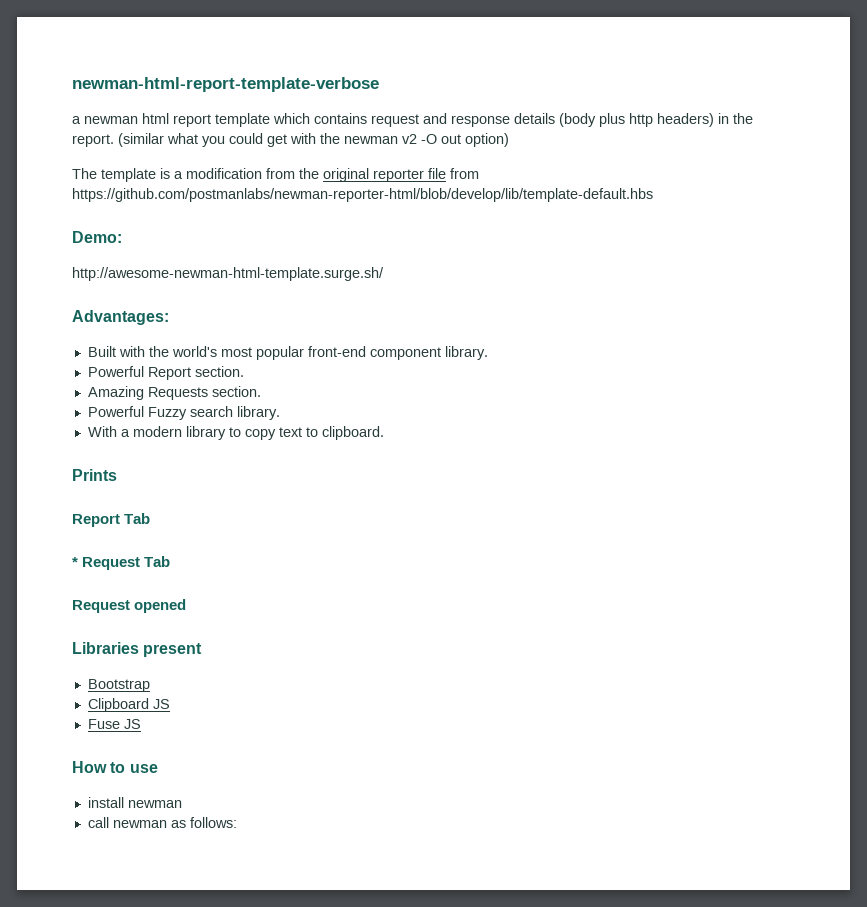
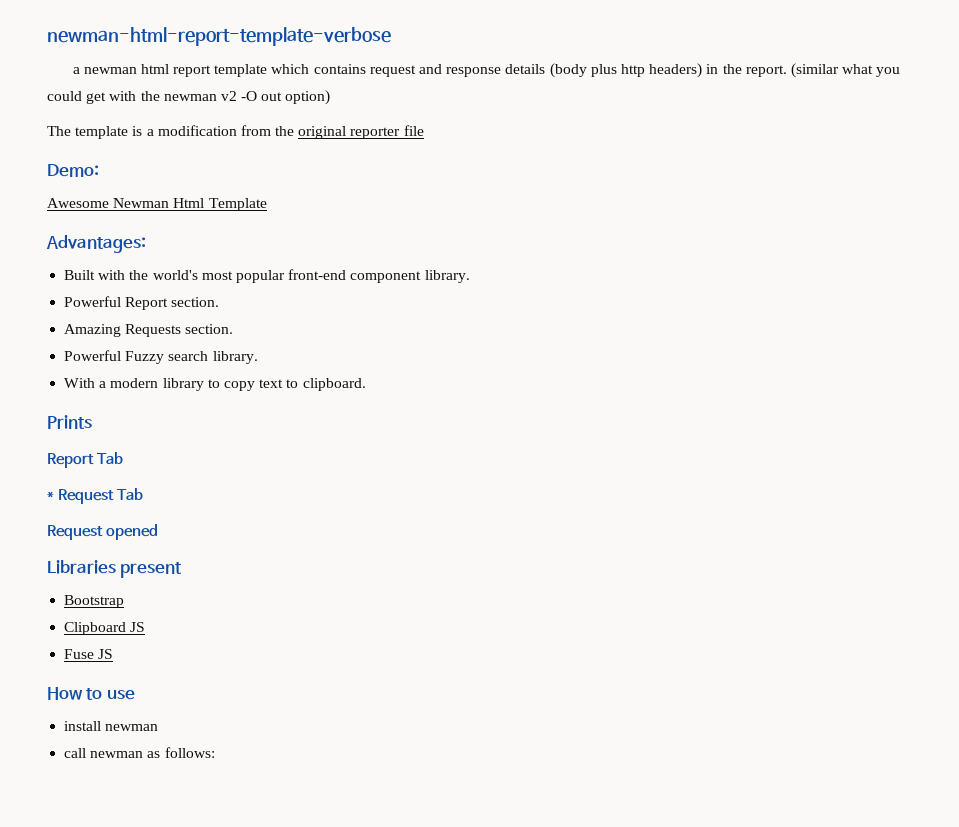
- The template is a modification from the original reporter file from https://github.com/postmanlabs/newman-reporter-html/blob/develop/lib/template-default.hbs
+ The template is a modification from the original reporter file
- http://awesome-newman-html-template.surge.sh/
+ Awesome Newman Html Template

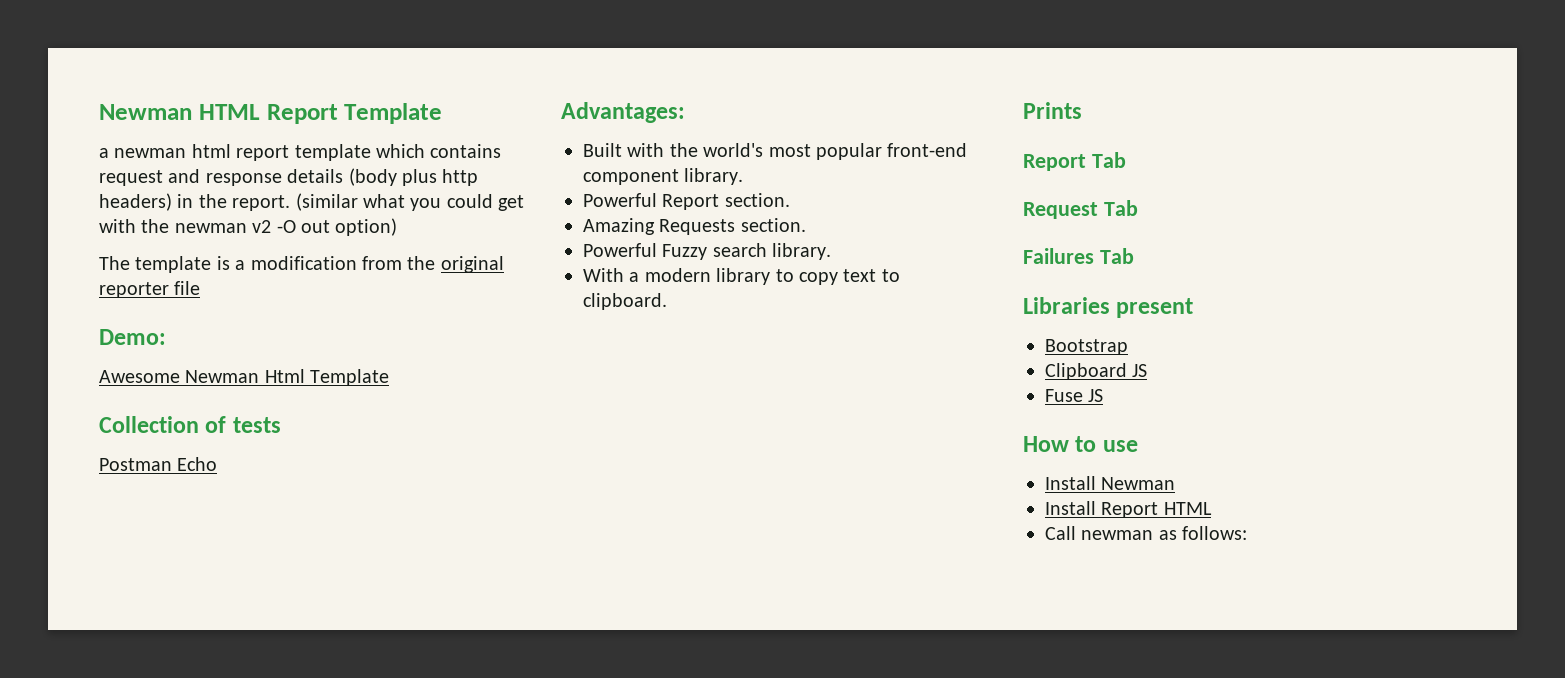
- newman-html-report-template-verbose
+ Newman HTML Report Template
+ Collection of tests
+ Postman Echo
- * Request Tab
+ Request Tab
- Request opened
+ Failures Tab
- install newman
- call newman as follows:
+ Install Newman
+ Install Report HTML
+ Call newman as follows:

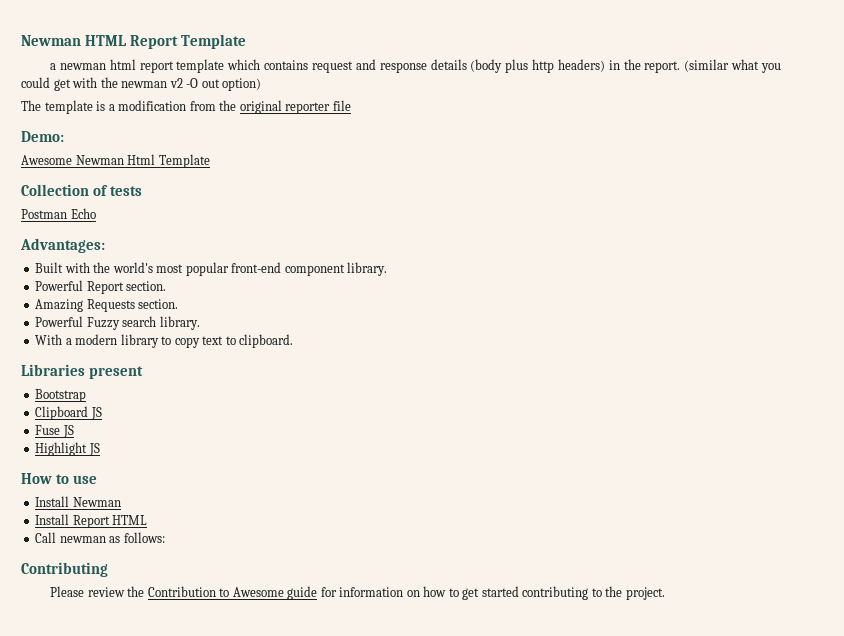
- Prints
- Report Tab
- Request Tab
- Failures Tab
+ Highlight JS
+ Contributing
+ Please review the Contribution to Awesome guide for information on how to get started contributing to the project.

